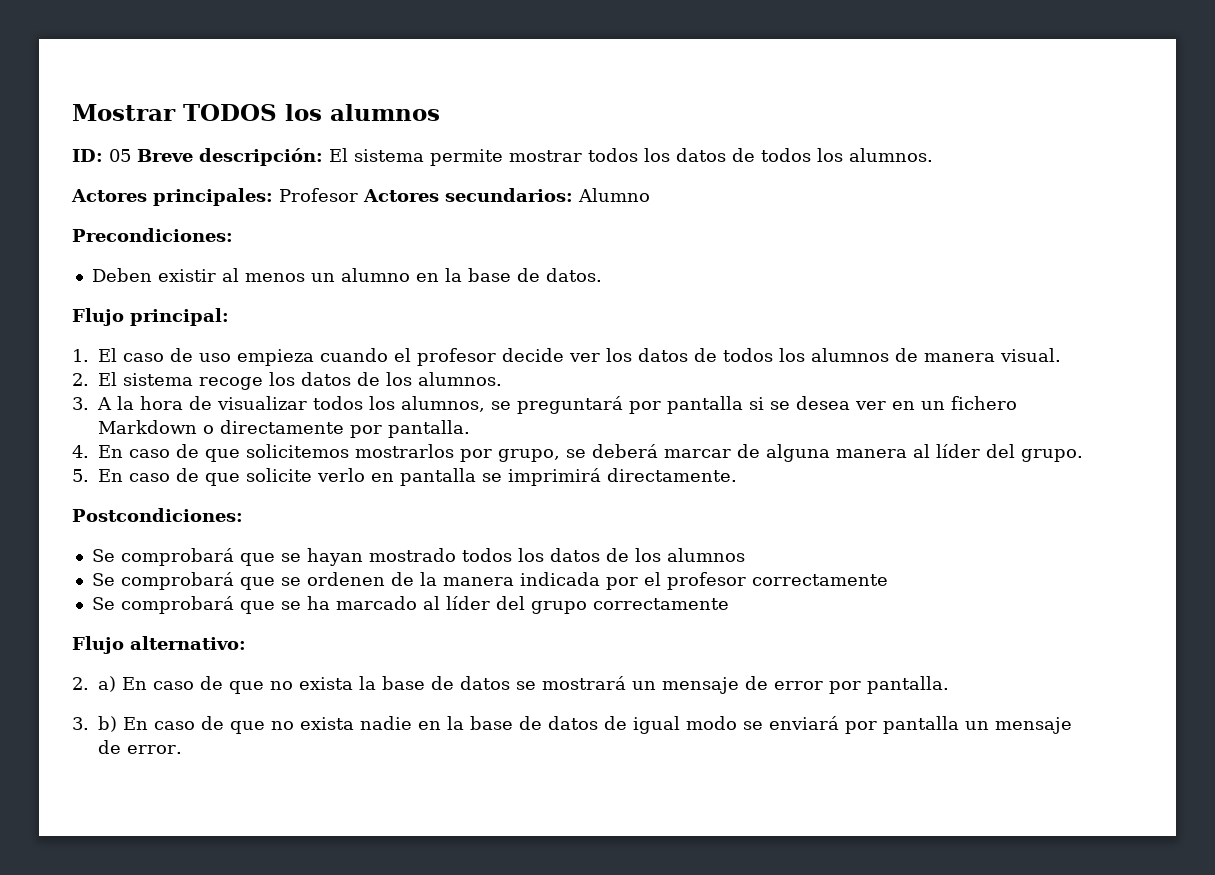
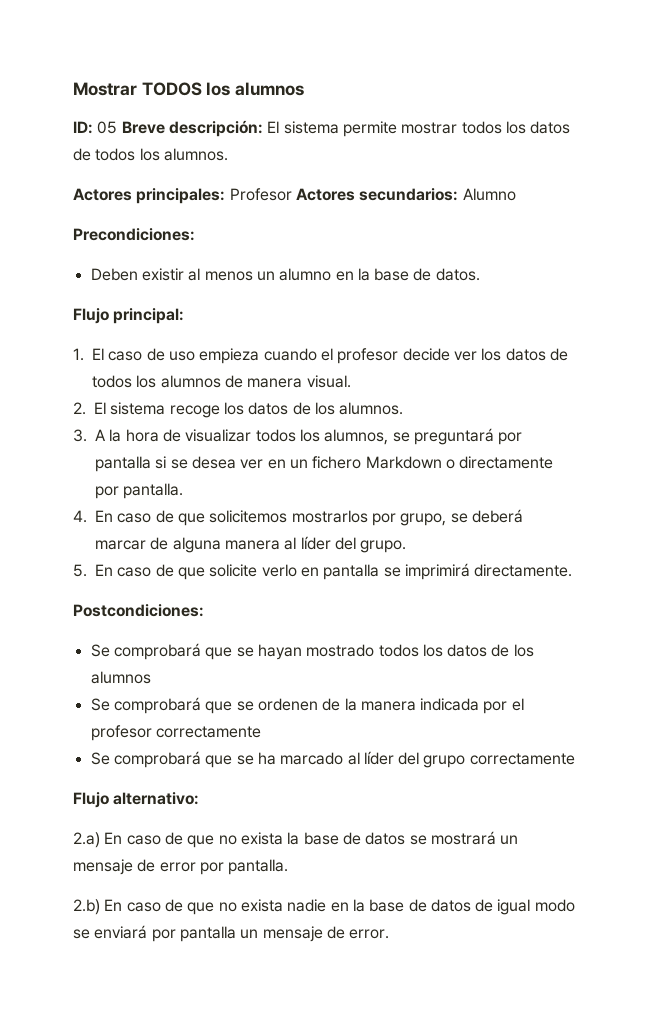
- 2. a) En caso de que no exista la base de datos se mostrará un mensaje de error por pantalla.
+ 2.a) En caso de que no exista la base de datos se mostrará un mensaje de error por pantalla.
- 3. b) En caso de que no exista nadie en la base de datos de igual modo se enviará por pantalla un mensaje de error.
+ 2.b) En caso de que no exista nadie en la base de datos de igual modo se enviará por pantalla un mensaje de error.

